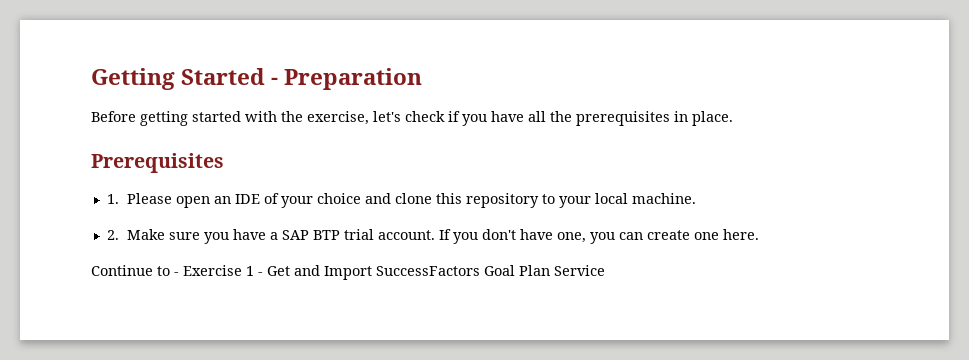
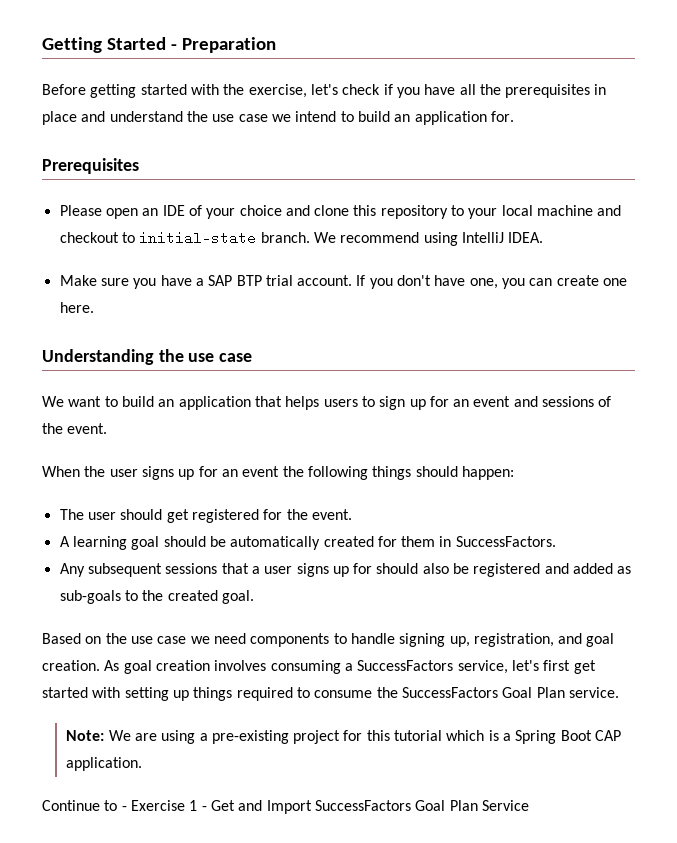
- Before getting started with the exercise, let's check if you have all the prerequisites in place.
+ Before getting started with the exercise, let's check if you have all the prerequisites in place and understand the use case we intend to build an application for.
- 1. Please open an IDE of your choice and clone this repository to your local machine.
- 2. Make sure you have a SAP BTP trial account.
+ Please open an IDE of your choice and clone this repository to your local machine and checkout to initial-state branch. We recommend using IntelliJ IDEA.
+ Make sure you have a SAP BTP trial account.
+ Understanding the use case
+ We want to build an application that helps users to sign up for an event and sessions of the event.
+ When the user signs up for an event the following things should happen:
+ The user should get registered for the event.
+ A learning goal should be automatically created for them in SuccessFactors.
+ Any subsequent sessions that a user signs up for should also be registered and added as sub-goals to the created goal.
+ Based on the use case we need components to handle signing up, registration, and goal creation. As goal creation involves consuming a SuccessFactors service, let's first get started with setting up things required to consume the SuccessFactors Goal Plan service.
+ Note: We are using a pre-existing project for this tutorial which is a Spring Boot CAP application.

